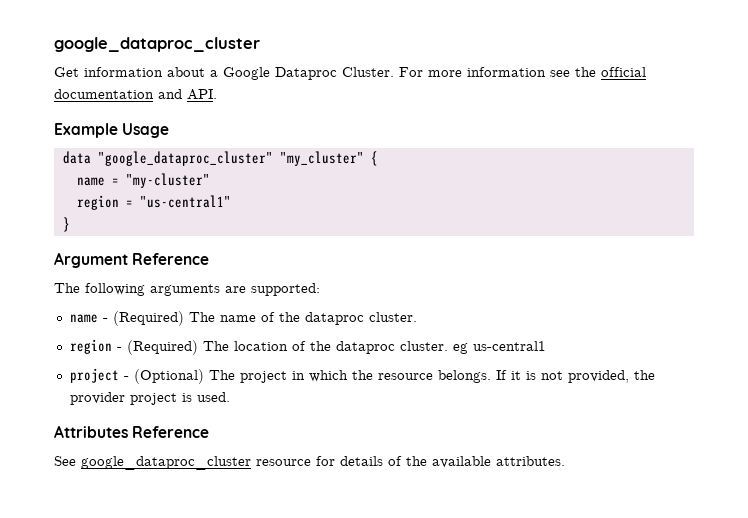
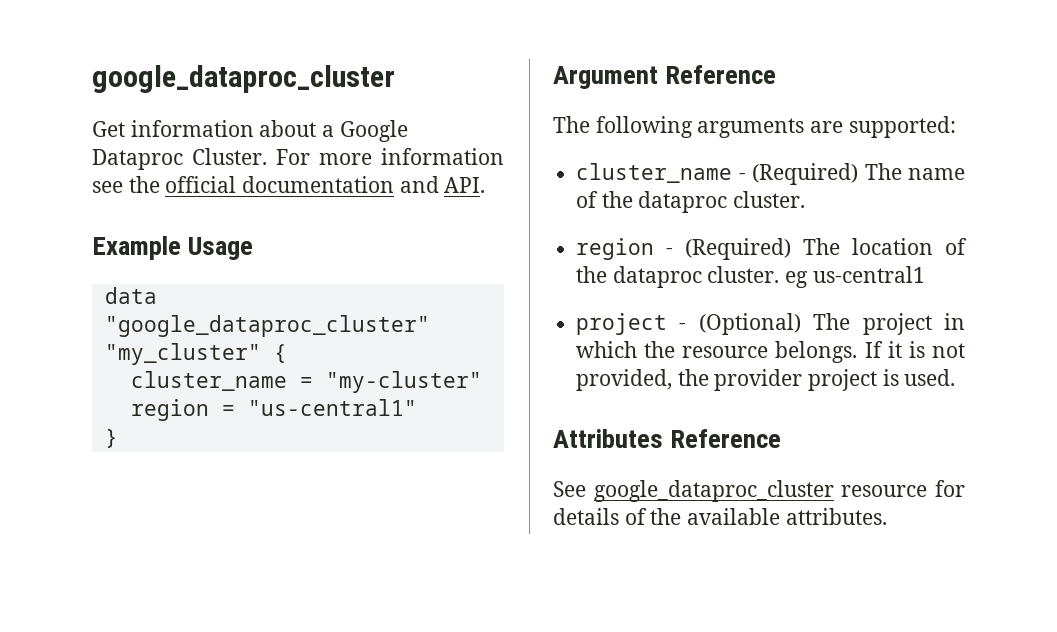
- name = "my-cluster"
+ cluster_name = "my-cluster"
- name - (Required) The name of the dataproc cluster.
+ cluster_name - (Required) The name of the dataproc cluster.

